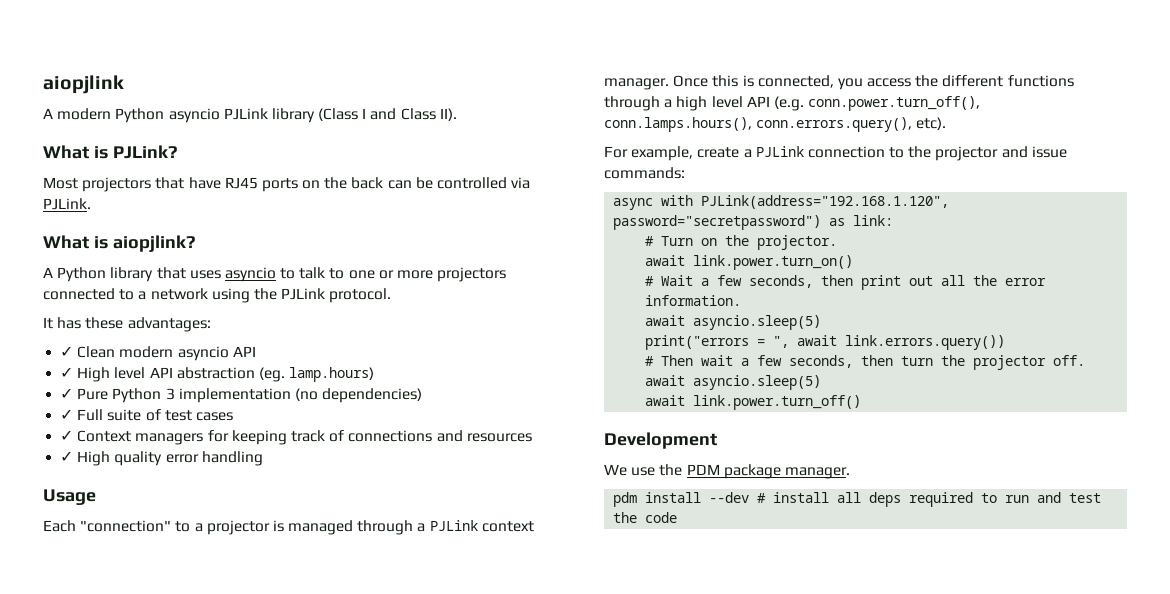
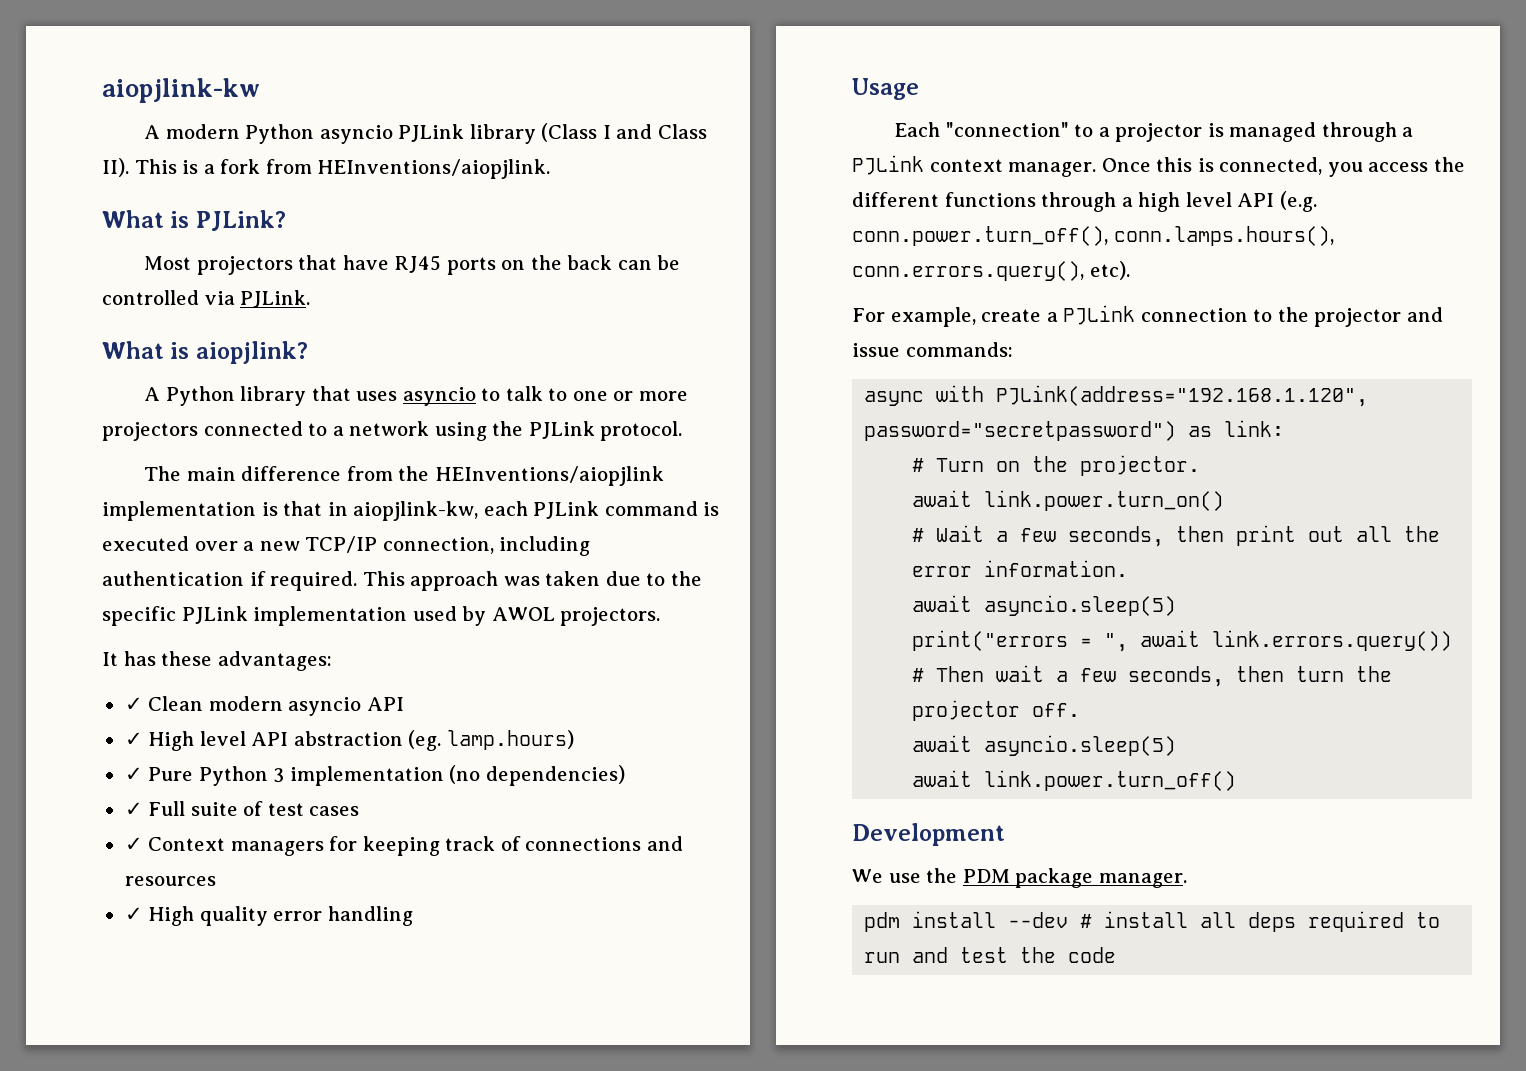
- aiopjlink
+ aiopjlink-kw
- A modern Python asyncio PJLink library (Class I and Class II).
+ A modern Python asyncio PJLink library (Class I and Class II). This is a fork from HEInventions/aiopjlink.
+ The main difference from the HEInventions/aiopjlink implementation is that in aiopjlink-kw, each PJLink command is executed over a new TCP/IP connection, including authentication if required. This approach was taken due to the specific PJLink implementation used by AWOL projectors.

